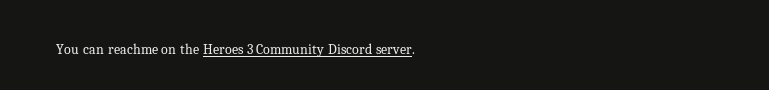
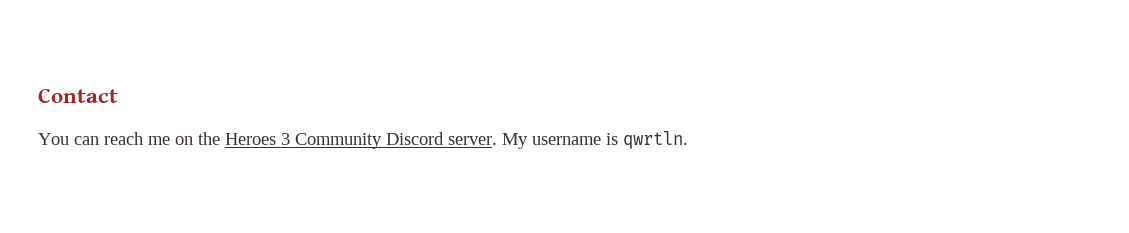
+ Contact
- You can reachme on the Heroes 3 Community Discord server.
+ You can reach me on the Heroes 3 Community Discord server.
+ My username is qwrtln.

